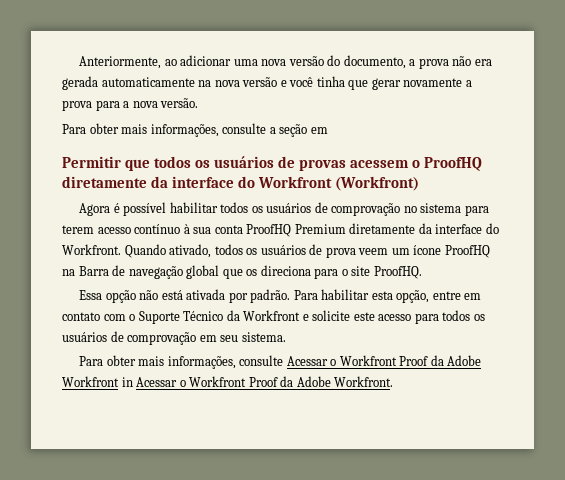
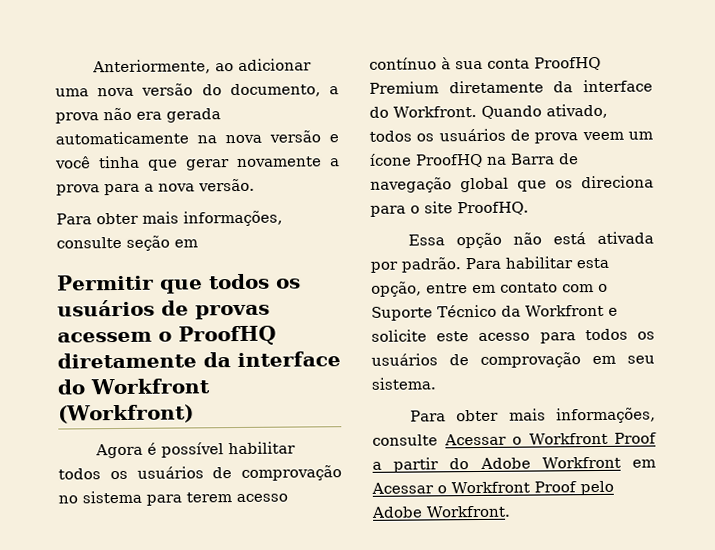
- Para obter mais informações, consulte a seção em
+ Para obter mais informações, consulte seção em
- Para obter mais informações, consulte Acessar o Workfront Proof da Adobe Workfront in Acessar o Workfront Proof da Adobe Workfront.
+ Para obter mais informações, consulte Acessar o Workfront Proof a partir do Adobe Workfront em Acessar o Workfront Proof pelo Adobe Workfront.

